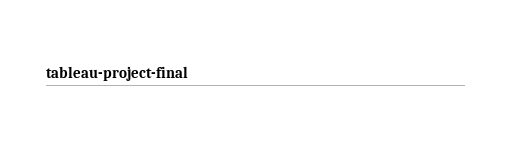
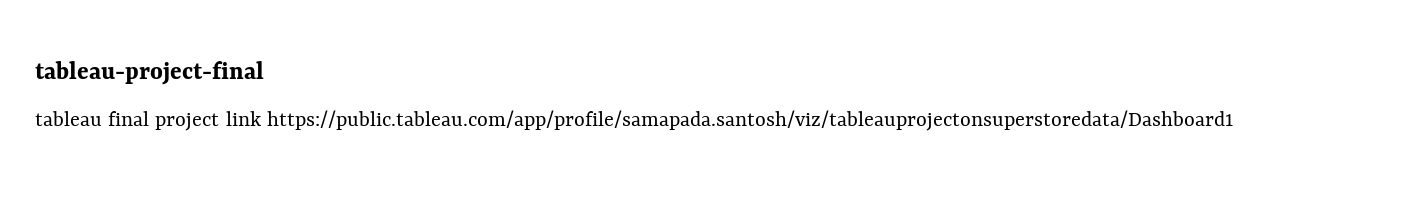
+ tableau final project link https://public.tableau.com/app/profile/samapada.santosh/viz/tableauprojectonsuperstoredata/Dashboard1

